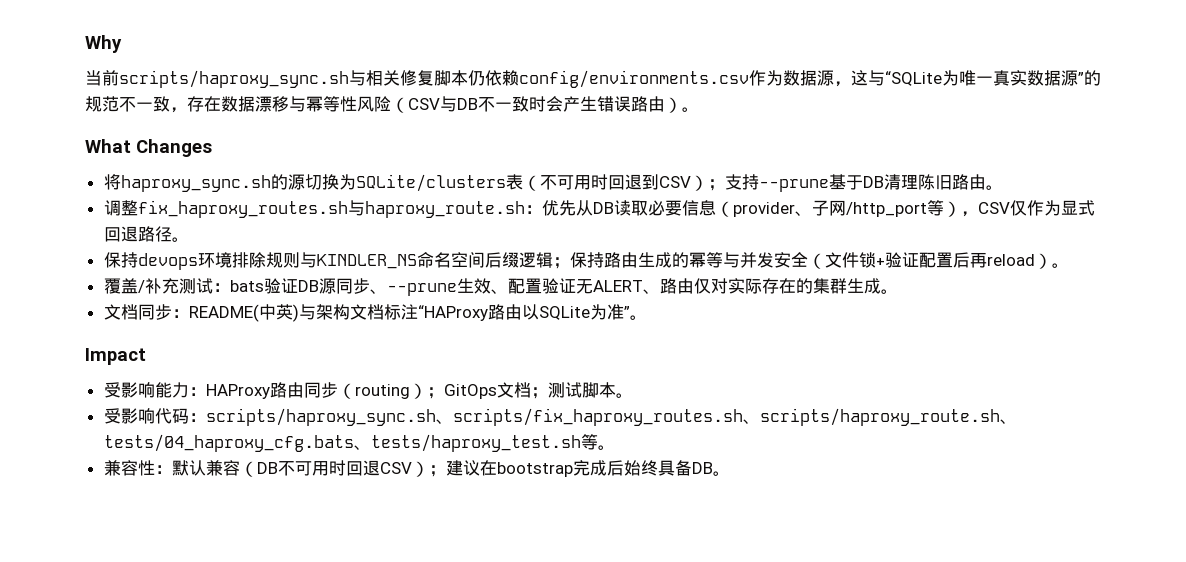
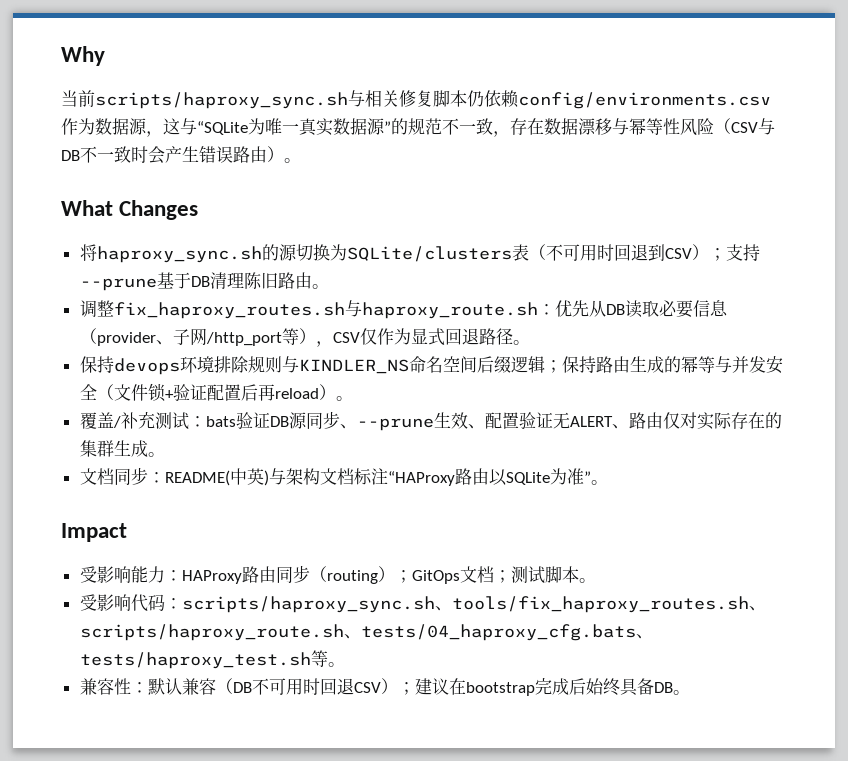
- 受影响代码：scripts/haproxy_sync.sh、scripts/fix_haproxy_routes.sh、scripts/haproxy_route.sh、tests/04_haproxy_cfg.bats、tests/haproxy_test.sh等。
+ 受影响代码：scripts/haproxy_sync.sh、tools/fix_haproxy_routes.sh、scripts/haproxy_route.sh、tests/04_haproxy_cfg.bats、tests/haproxy_test.sh等。

